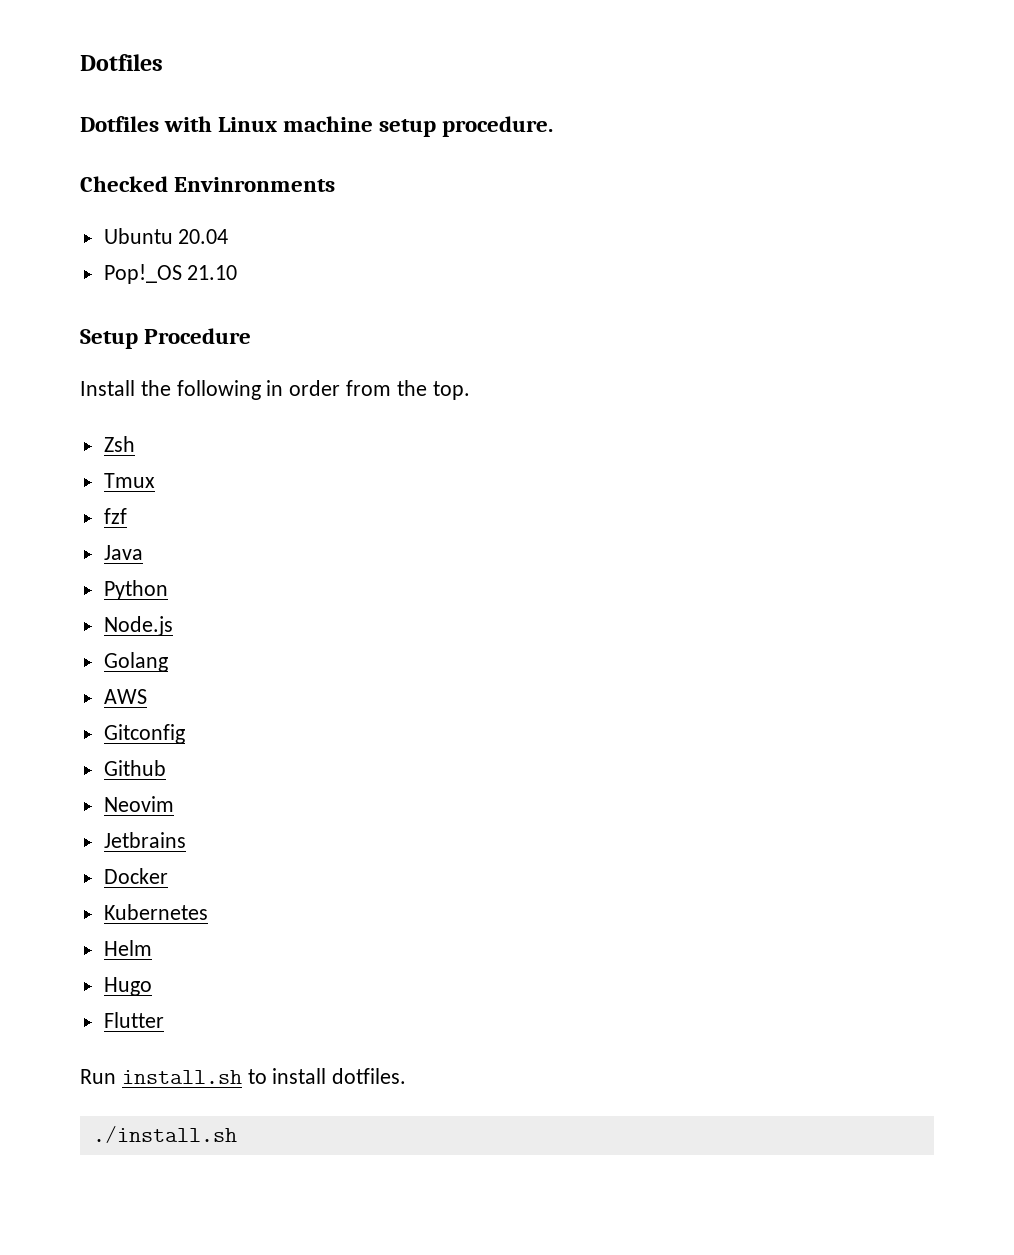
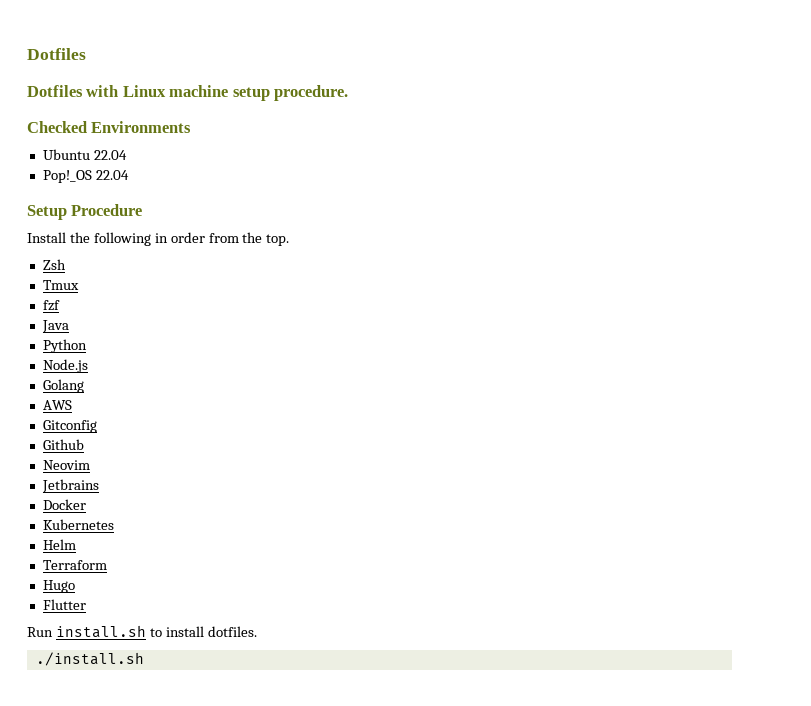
- Checked Envinronments
+ Checked Environments
- Ubuntu 20.04
+ Ubuntu 22.04
- Pop!_OS 21.10
+ Pop!_OS 22.04
+ Terraform

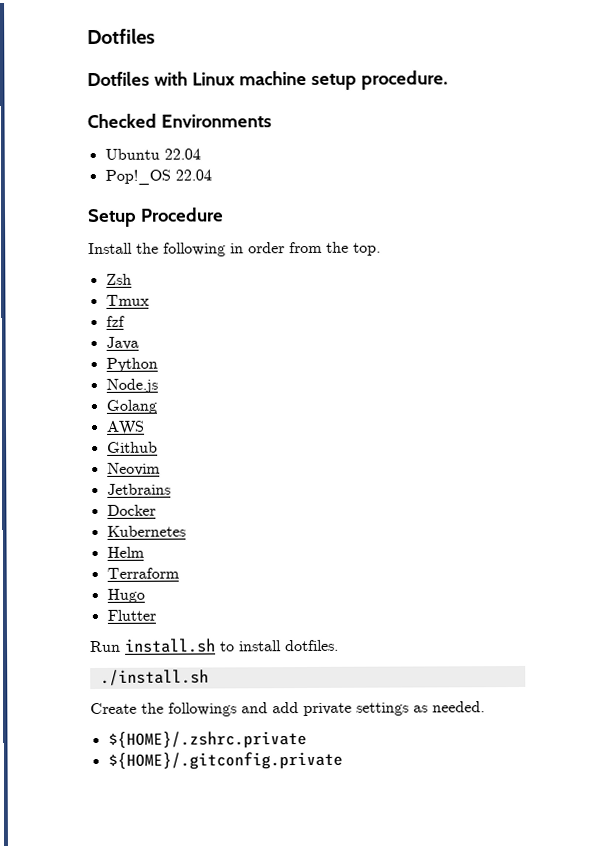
- Gitconfig
+ Create the followings and add private settings as needed.
+ ${HOME}/.zshrc.private
+ ${HOME}/.gitconfig.private

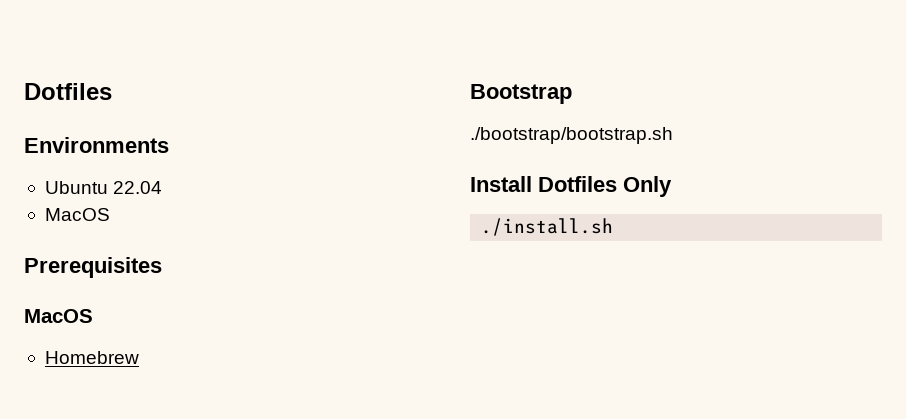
- Dotfiles with Linux machine setup procedure.
- Checked Environments
+ Environments
  Ubuntu 22.04
- Pop!_OS 22.04
- Setup Procedure
- Install the following in order from the top.
- Zsh
- Tmux
- fzf
- Java
- Python
- Node.js
- Golang
- AWS
- Github
- Neovim
- Jetbrains
- Docker
- Kubernetes
- Helm
- Terraform
- Hugo
- Flutter
- Run install.sh to install dotfiles.
+ MacOS
+ Prerequisites
+ MacOS
+ Homebrew
+ Bootstrap
+ ./bootstrap/bootstrap.sh
+ Install Dotfiles Only
  ./install.sh
- Create the followings and add private settings as needed.
- ${HOME}/.zshrc.private
- ${HOME}/.gitconfig.private

